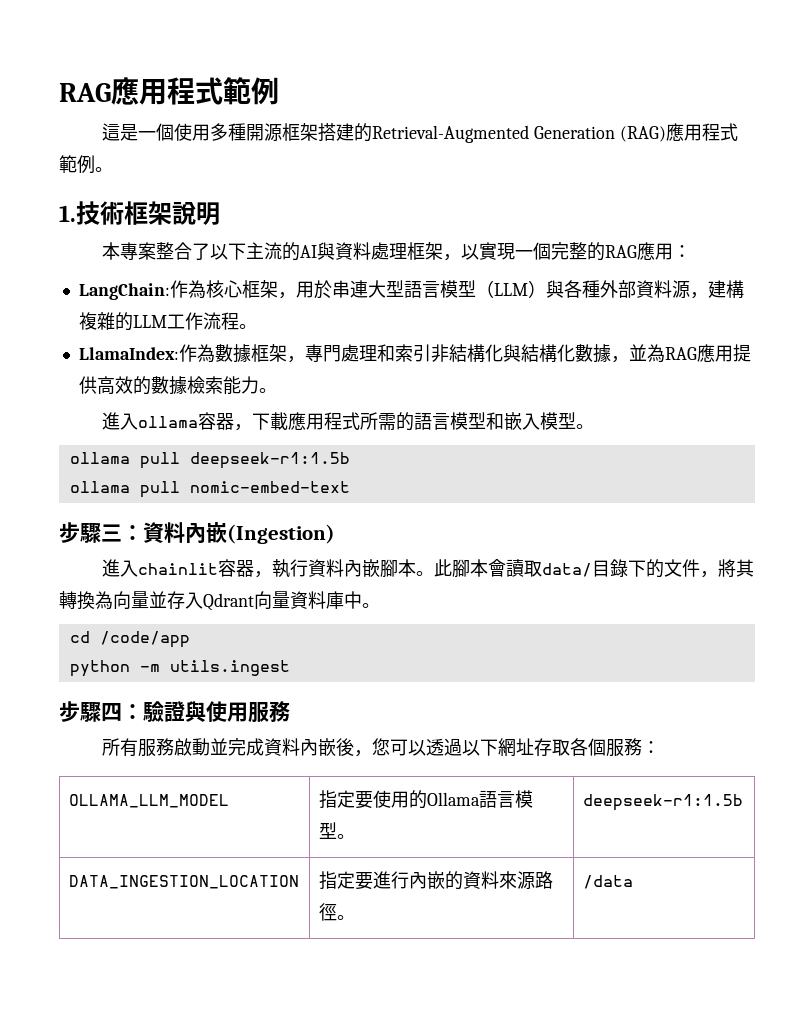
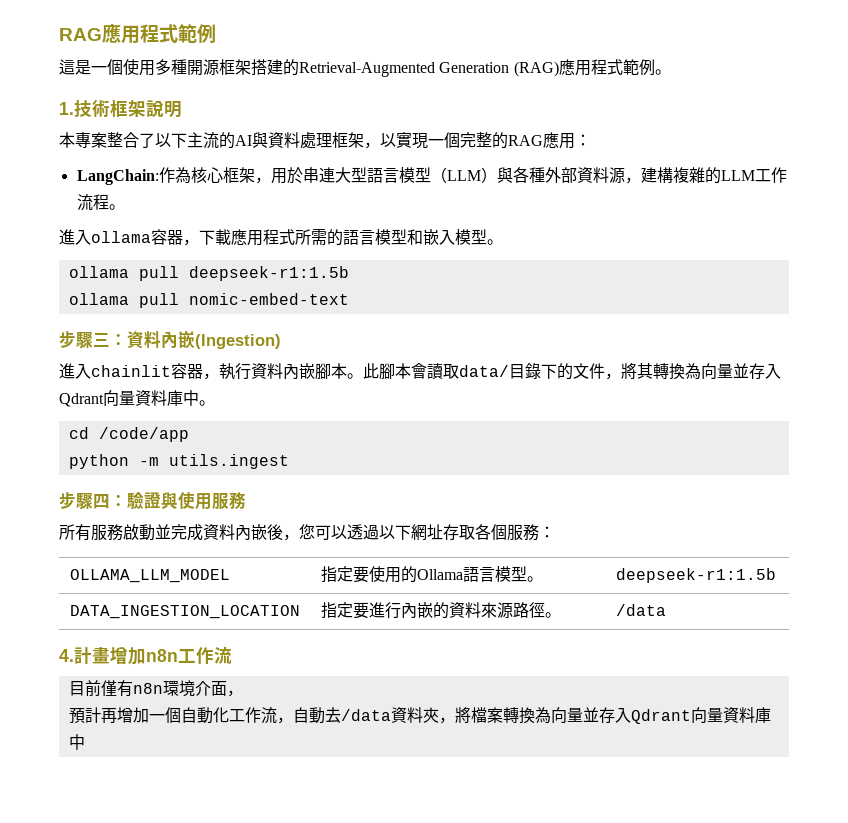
- LlamaIndex:作為數據框架，專門處理和索引非結構化與結構化數據，並為RAG應用提供高效的數據檢索能力。
+ 4.計畫增加n8n工作流
+ 目前僅有n8n環境介面，
+ 預計再增加一個自動化工作流，自動去/data資料夾，將檔案轉換為向量並存入Qdrant向量資料庫中

